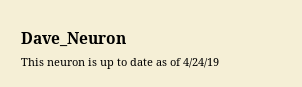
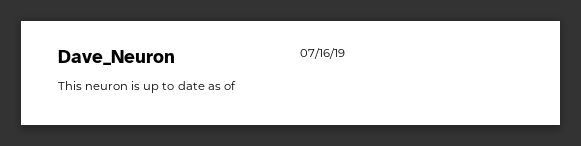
- This neuron is up to date as of 4/24/19
+ This neuron is up to date as of 07/16/19

